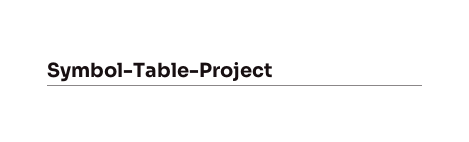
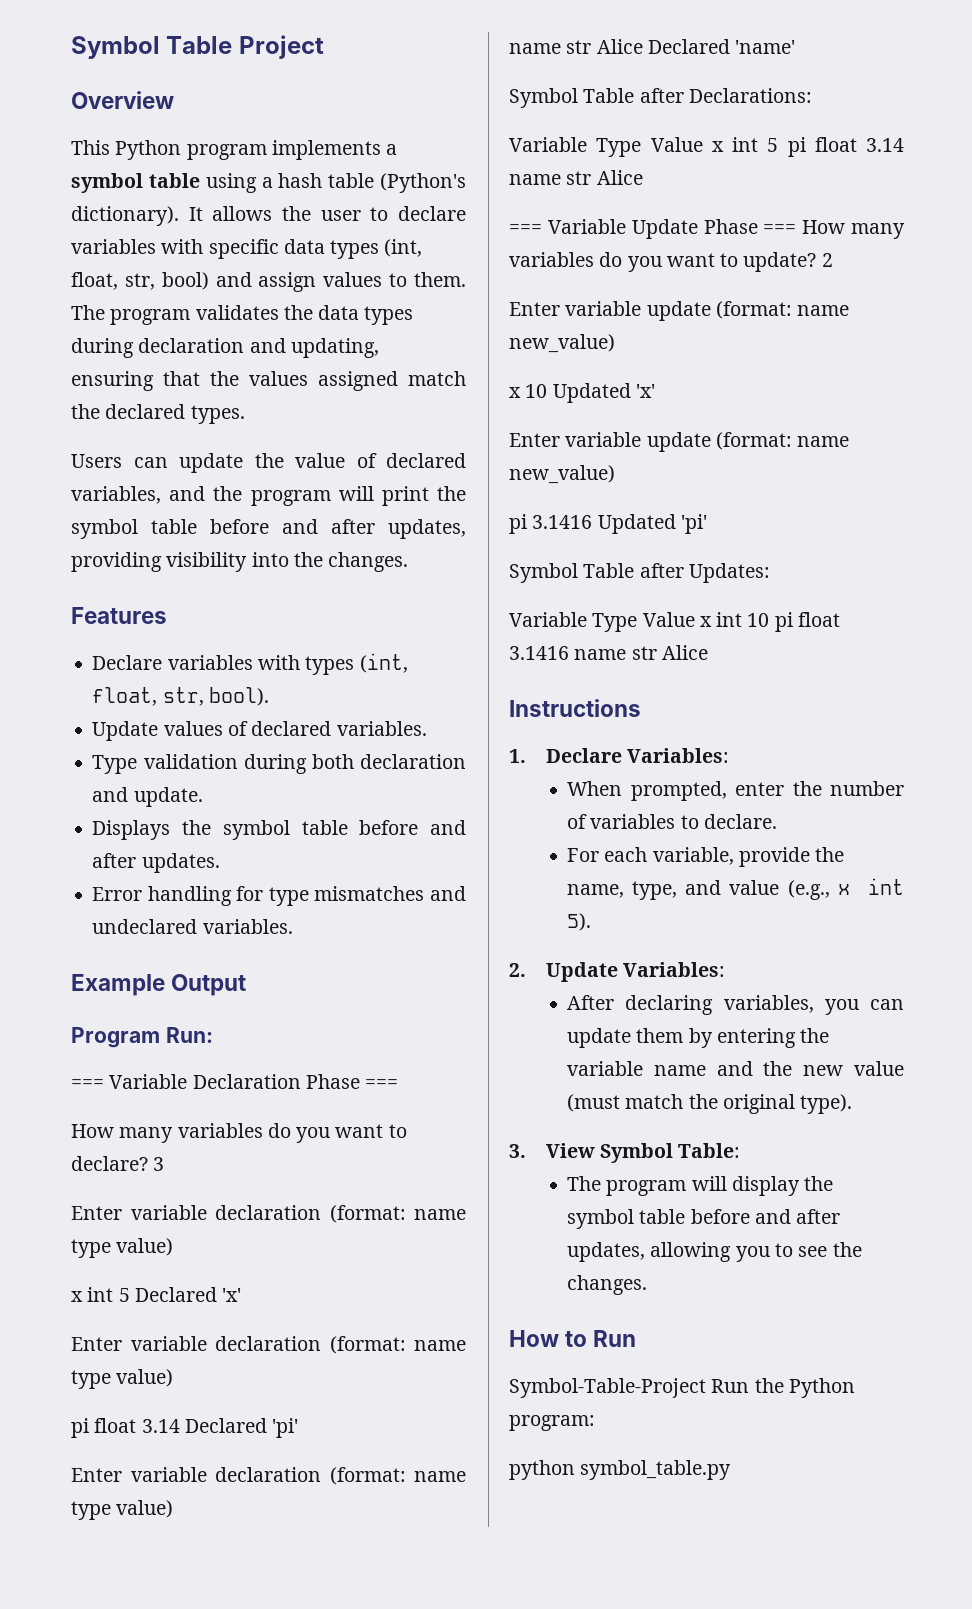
- Symbol-Table-Project
+ Symbol Table Project
+ Overview
+ This Python program implements a symbol table using a hash table (Python's dictionary). It allows the user to declare variables with specific data types (int, float, str, bool) and assign values to them. The program validates the data types during declaration and updating, ensuring that the values assigned match the declared types.
+ Users can update the value of declared variables, and the program will print the symbol table before and after updates, providing visibility into the changes.
+ Features
+ Declare variables with types (int, float, str, bool).
+ Update values of declared variables.
+ Type validation during both declaration and update.
+ Displays the symbol table before and after updates.
+ Error handling for type mismatches and undeclared variables.
+ Example Output
+ Program Run:
+ === Variable Declaration Phase ===
+ How many variables do you want to declare? 3
+ Enter variable declaration (format: name type value)
+ x int 5 Declared 'x'
+ Enter variable declaration (format: name type value)
+ pi float 3.14 Declared 'pi'
+ Enter variable declaration (format: name type value)
+ name str Alice Declared 'name'
+ Symbol Table after Declarations:
+ Variable Type Value x int 5 pi float 3.14 name str Alice
+ === Variable Update Phase === How many variables do you want to update? 2
+ Enter variable update (format: name new_value)
+ x 10 Updated 'x'
+ Enter variable update (format: name new_value)
+ pi 3.1416 Updated 'pi'
+ Symbol Table after Updates:
+ Variable Type Value x int 10 pi float 3.1416 name str Alice
+ Instructions
+ 1. Declare Variables:
+ When prompted, enter the number of variables to declare.
+ For each variable, provide the name, type, and value (e.g., x int 5).
+ 2. Update Variables:
+ After declaring variables, you can update them by entering the variable name and the new value (must match the original type).
+ 3. View Symbol Table:
+ The program will display the symbol table before and after updates, allowing you to see the changes.
+ How to Run
+ Symbol-Table-Project Run the Python program:
+ python symbol_table.py

